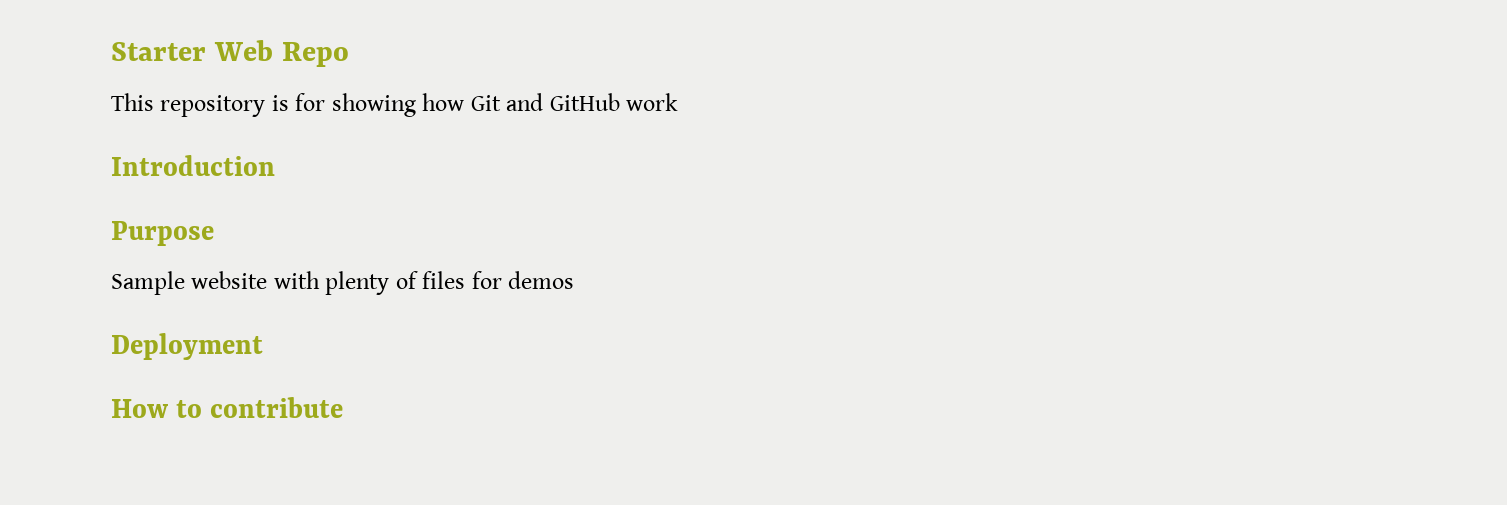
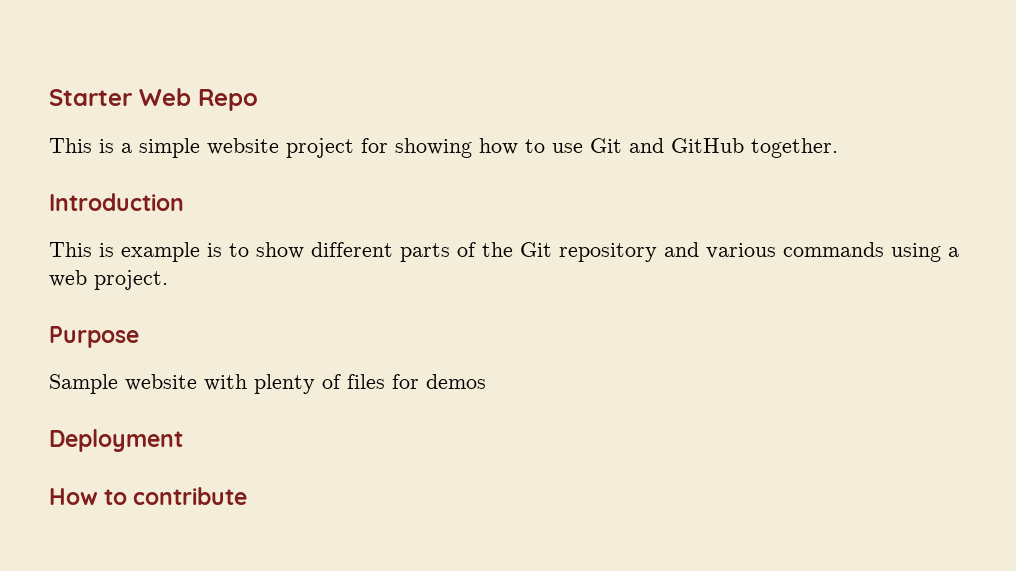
- This repository is for showing how Git and GitHub work
+ This is a simple website project for showing how to use Git and GitHub together.
+ This is example is to show different parts of the Git repository and various commands using a web project.

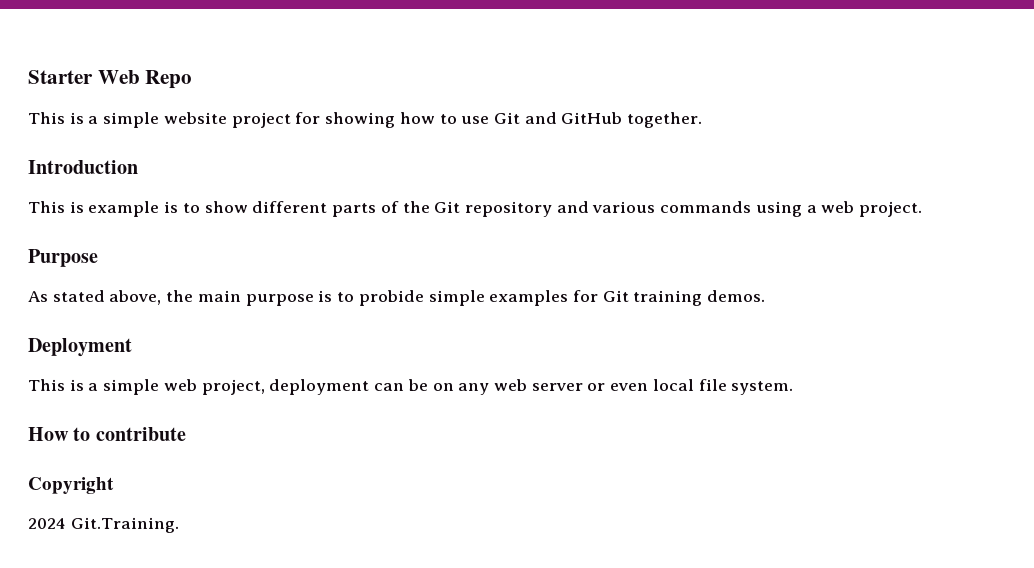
- Sample website with plenty of files for demos
+ As stated above, the main purpose is to probide simple examples for Git training demos.
  Deployment
+ This is a simple web project, deployment can be on any web server or even local file system.
+ Copyright
+ 2024 Git.Training.

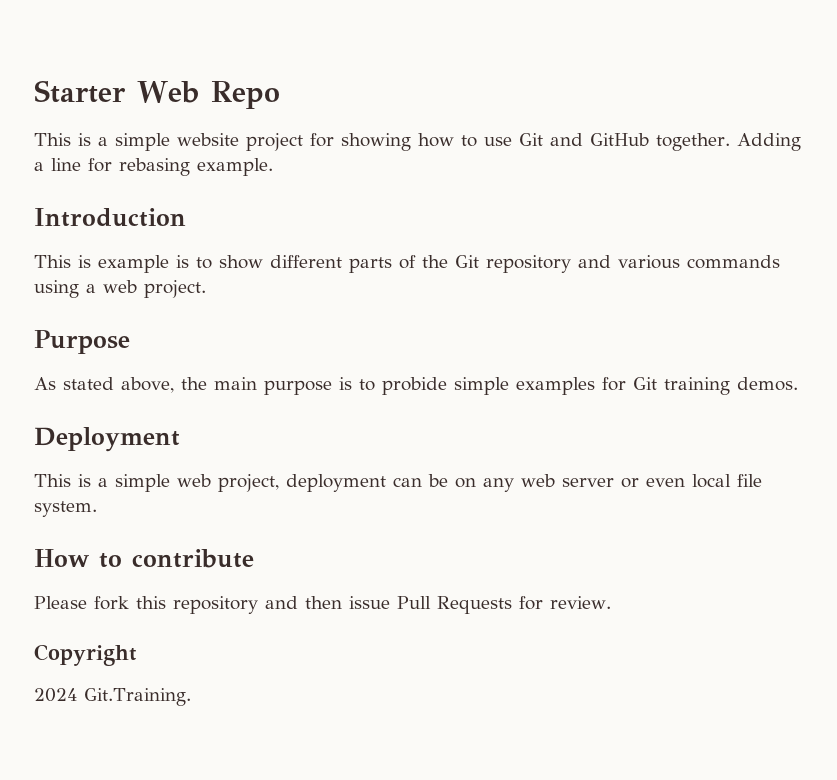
+ Adding a line for rebasing example.
+ Please fork this repository and then issue Pull Requests for review.

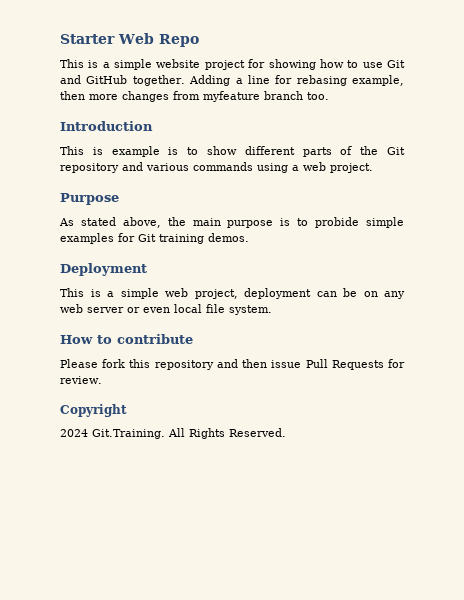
- Adding a line for rebasing example.
+ Adding a line for rebasing example, then more changes from myfeature branch too.
- 2024 Git.Training.
+ 2024 Git.Training. All Rights Reserved.

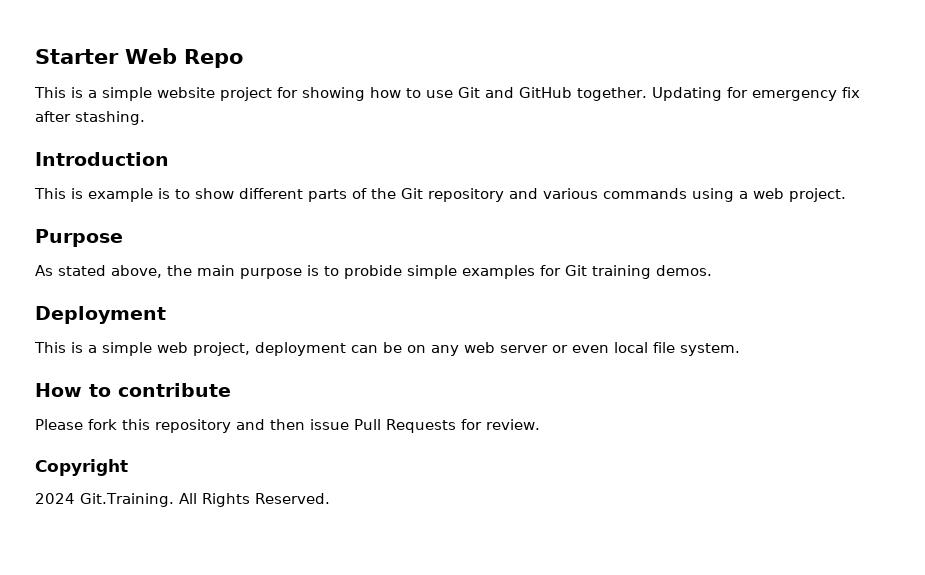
- Adding a line for rebasing example, then more changes from myfeature branch too.
+ Updating for emergency fix after stashing.

